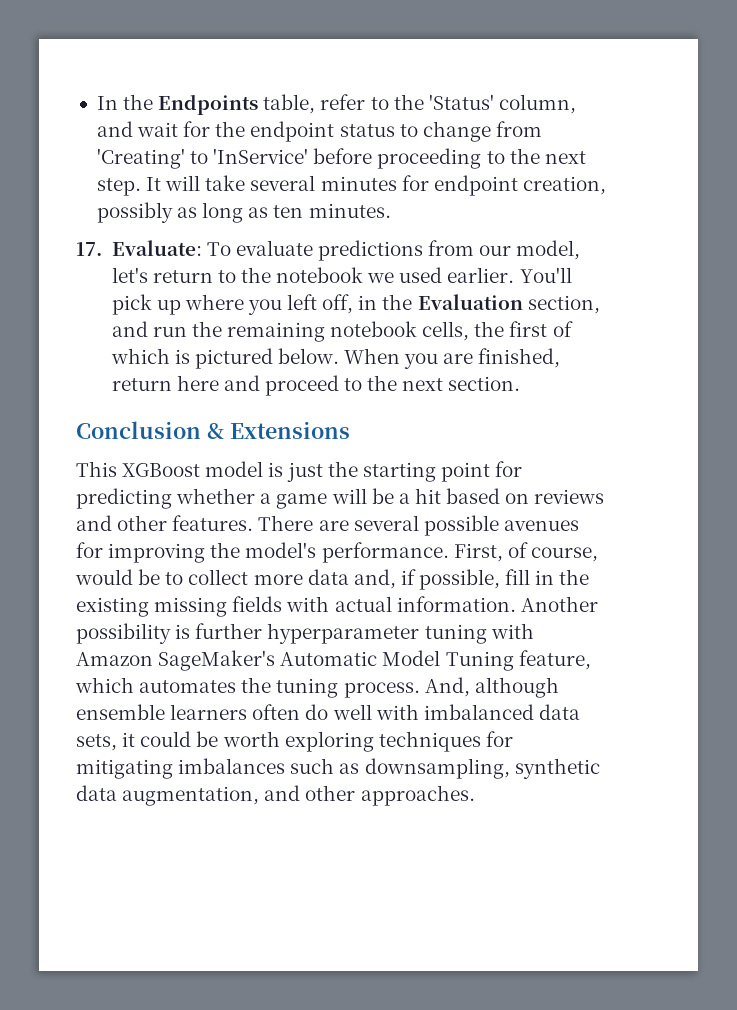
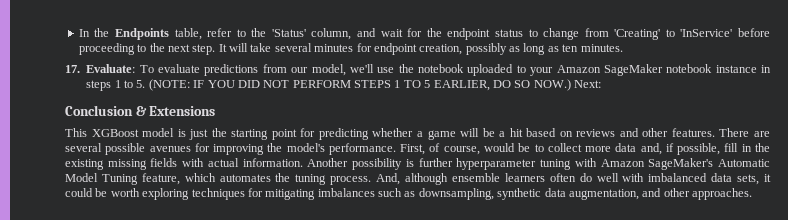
- 17. Evaluate: To evaluate predictions from our model, let's return to the notebook we used earlier. You'll pick up where you left off, in the Evaluation section, and run the remaining notebook cells, the first of which is pictured below. When you are finished, return here and proceed to the next section.
+ 17. Evaluate: To evaluate predictions from our model, we'll use the notebook uploaded to your Amazon SageMaker notebook instance in steps 1 to 5. (NOTE: IF YOU DID NOT PERFORM STEPS 1 TO 5 EARLIER, DO SO NOW.) Next:

